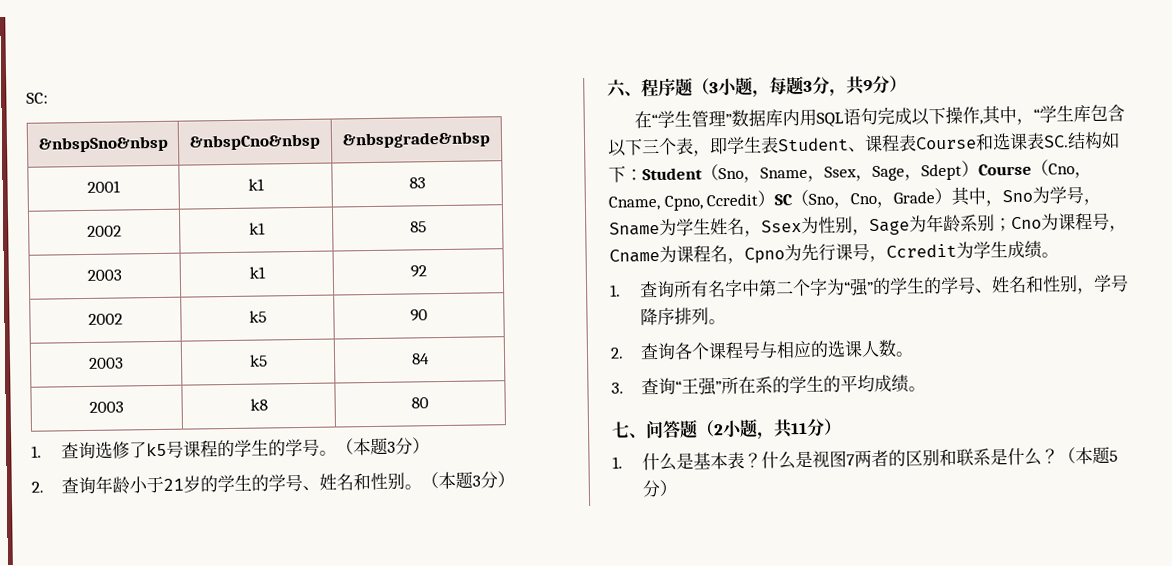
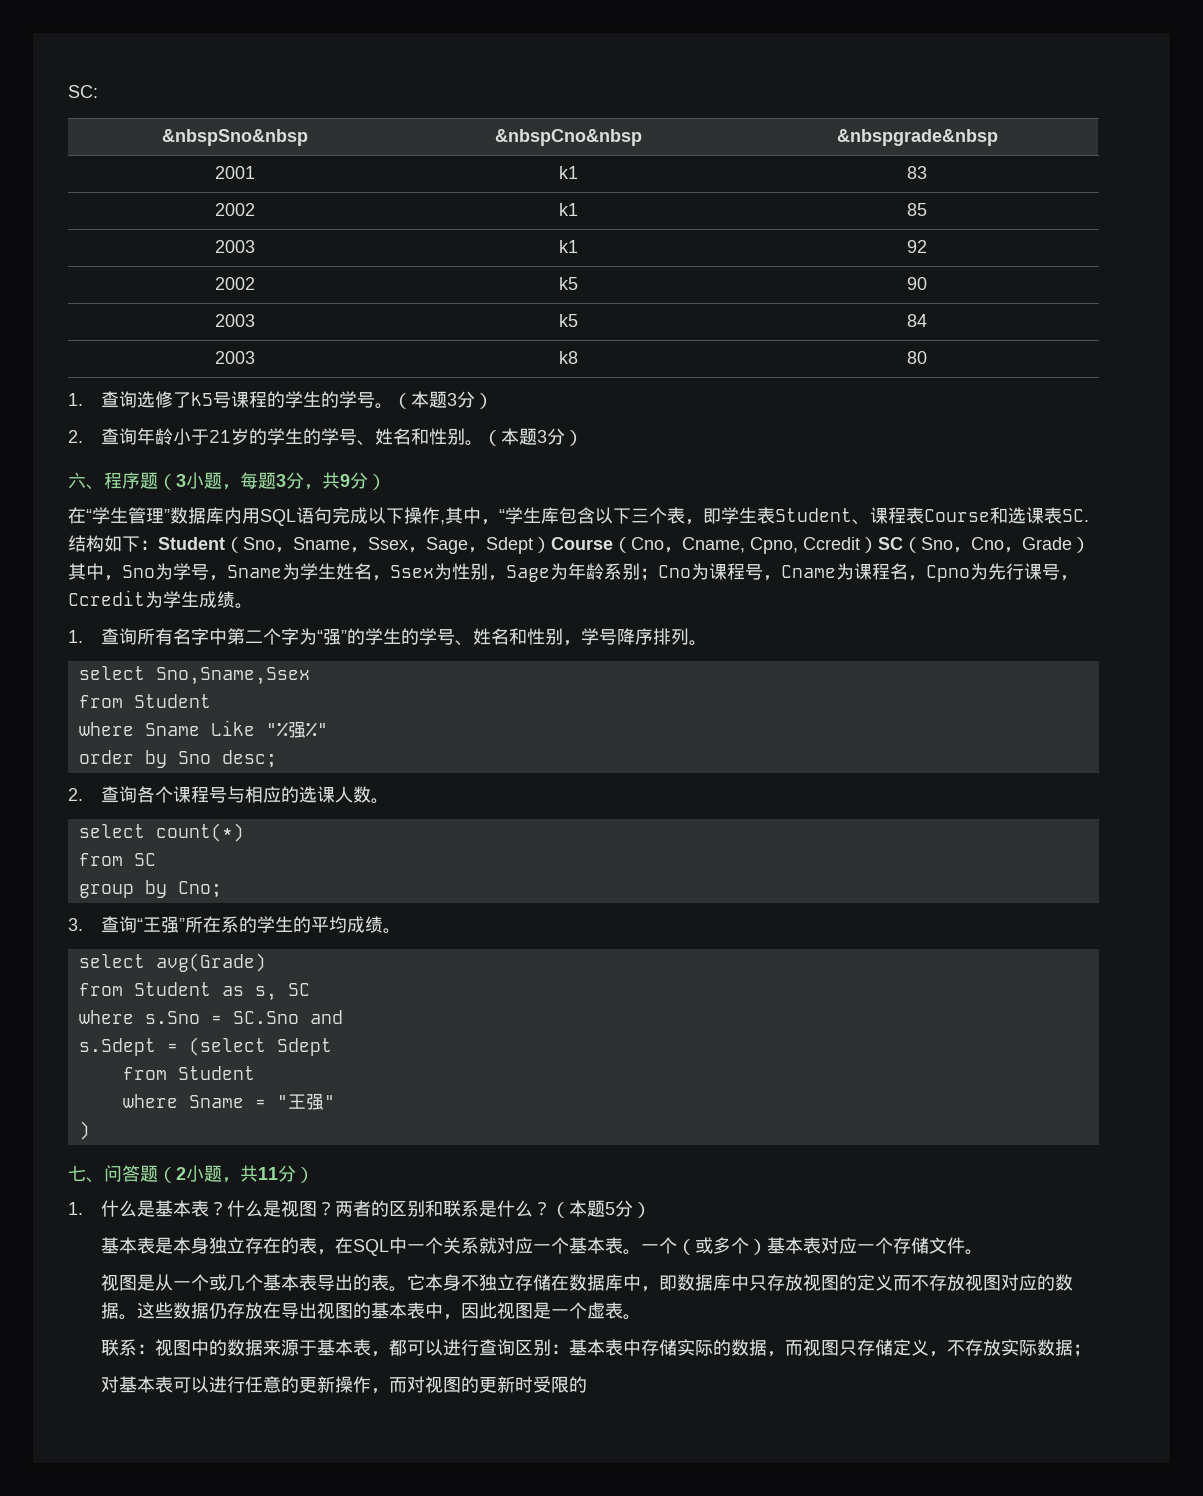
+ select Sno,Sname,Ssex
+ from Student
+ where Sname Like "%强%"
+ order by Sno desc;
+ select count(*)
+ from SC
+ group by Cno;
+ select avg(Grade)
+ from Student as s, SC
+ where s.Sno = SC.Sno and
+ s.Sdept = (select Sdept
+ from Student
+ where Sname = "王强"
+ )
- 什么是视图7两者的区别和联系是什么？
+ 什么是视图？两者的区别和联系是什么？
+ 基本表是本身独立存在的表，在SQL中一个关系就对应一个基本表。一个（或多个）基本表对应一个存储文件。
+ 视图是从一个或几个基本表导出的表。它本身不独立存储在数据库中，即数据库中只存放视图的定义而不存放视图对应的数据。这些数据仍存放在导出视图的基本表中，因此视图是一个虚表。
+ 联系：视图中的数据来源于基本表，都可以进行查询区别：基本表中存储实际的数据，而视图只存储定义，不存放实际数据；
+ 对基本表可以进行任意的更新操作，而对视图的更新时受限的

